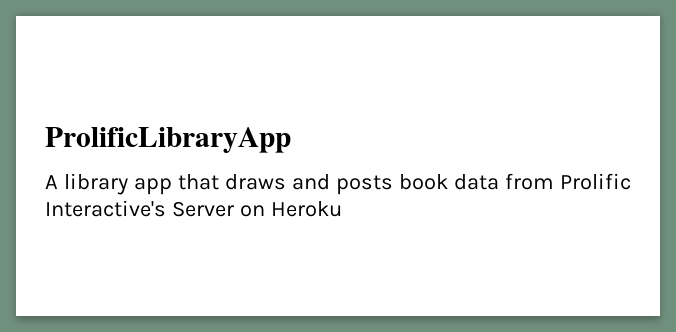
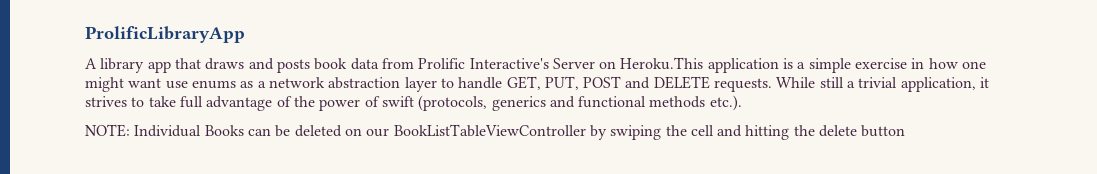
- A library app that draws and posts book data from Prolific Interactive's Server on Heroku
+ A library app that draws and posts book data from Prolific Interactive's Server on Heroku.This application is a simple exercise in how one might want use enums as a network abstraction layer to handle GET, PUT, POST and DELETE requests. While still a trivial application, it strives to take full advantage of the power of swift (protocols, generics and functional methods etc.).
+ NOTE: Individual Books can be deleted on our BookListTableViewController by swiping the cell and hitting the delete button

